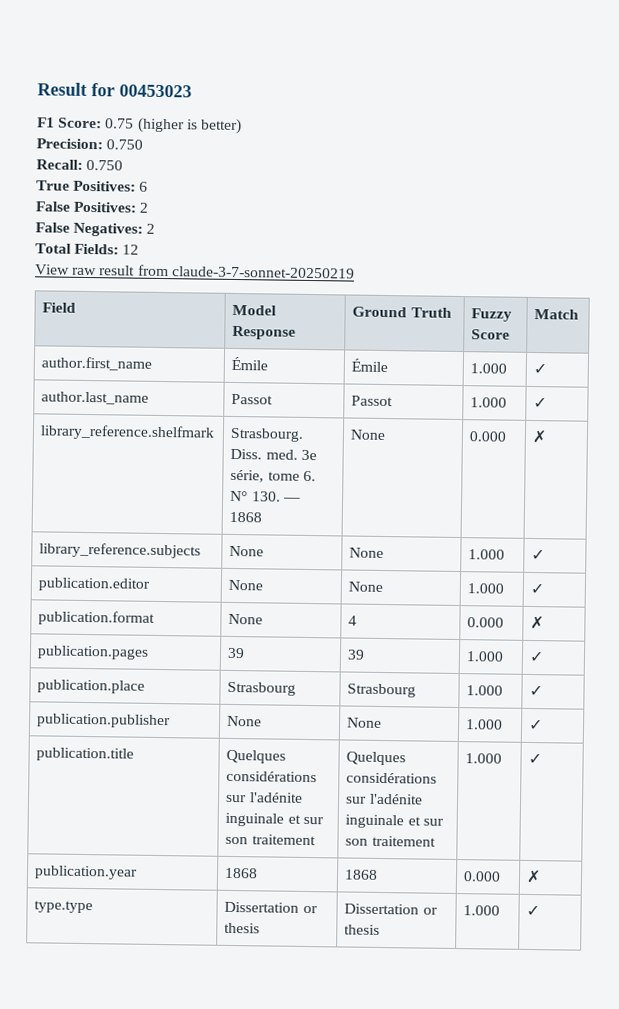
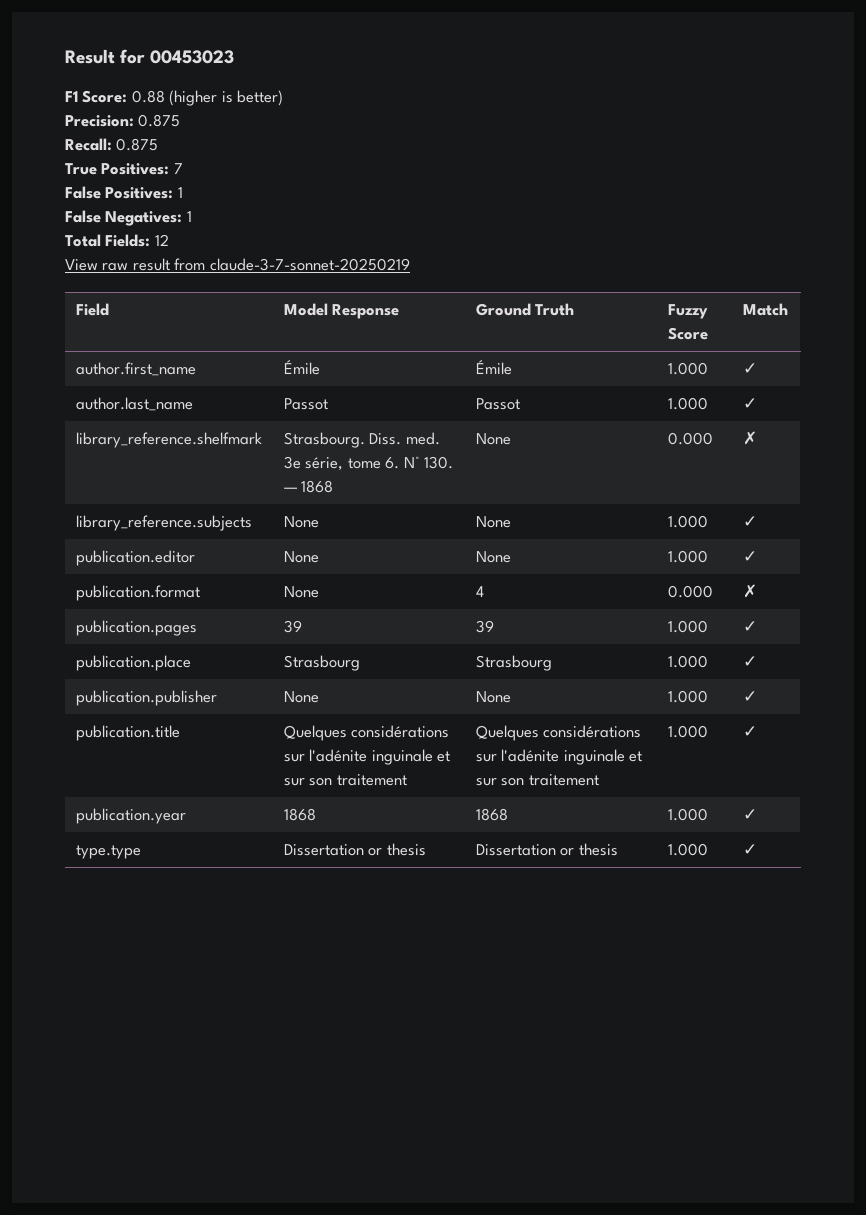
- F1 Score: 0.75 (higher is better)
+ F1 Score: 0.88 (higher is better)
- Precision: 0.750
+ Precision: 0.875
- Recall: 0.750
+ Recall: 0.875
- True Positives: 6
+ True Positives: 7
- False Positives: 2
+ False Positives: 1
- False Negatives: 2
+ False Negatives: 1
- publication.year | 1868 | 1868 | 0.000 | ✗
+ publication.year | 1868 | 1868 | 1.000 | ✓

